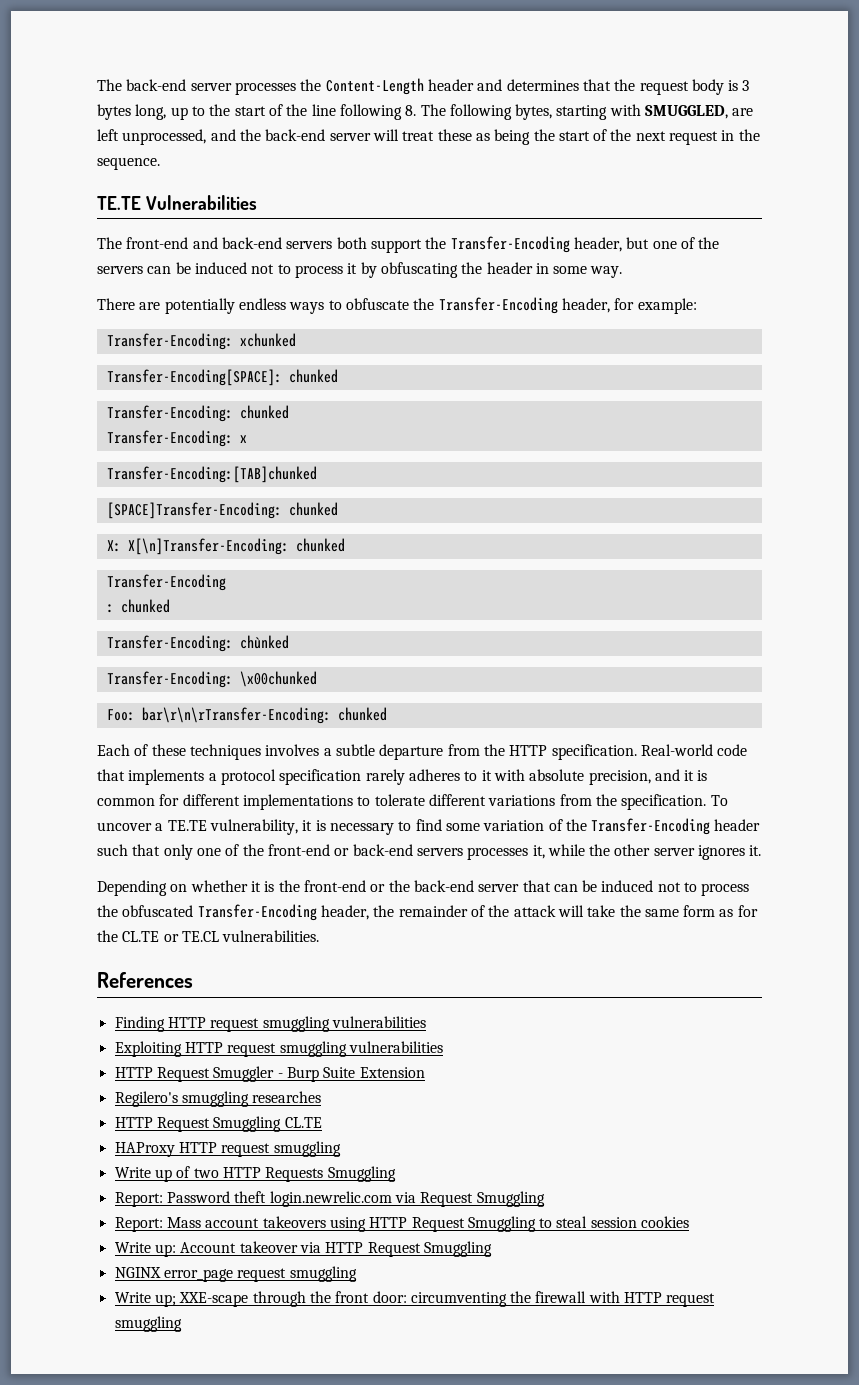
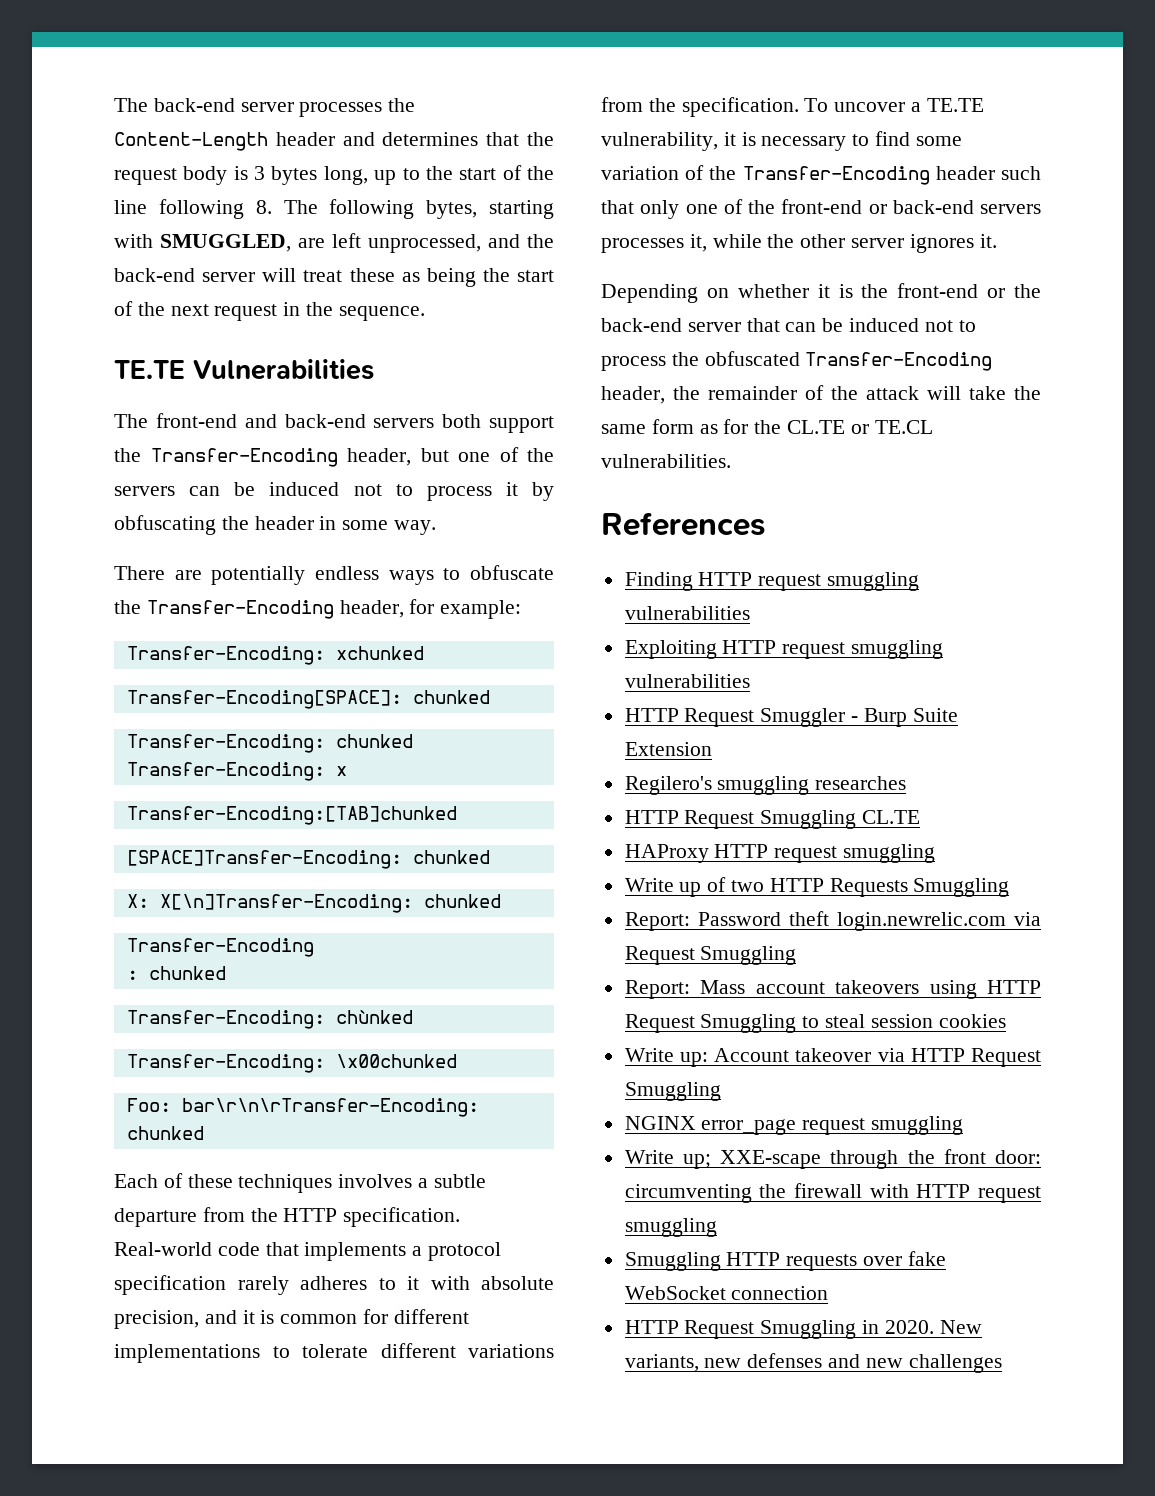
+ Smuggling HTTP requests over fake WebSocket connection
+ HTTP Request Smuggling in 2020. New variants, new defenses and new challenges

